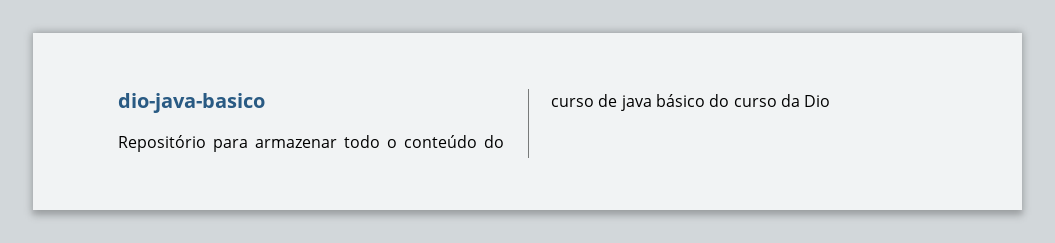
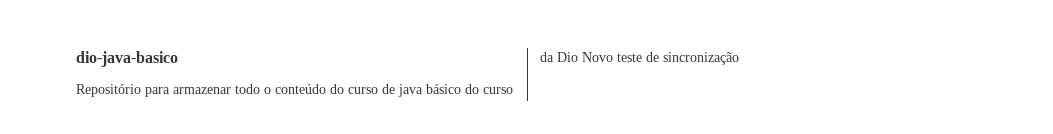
- Repositório para armazenar todo o conteúdo do curso de java básico do curso da Dio
+ Repositório para armazenar todo o conteúdo do curso de java básico do curso da Dio Novo teste de sincronização

